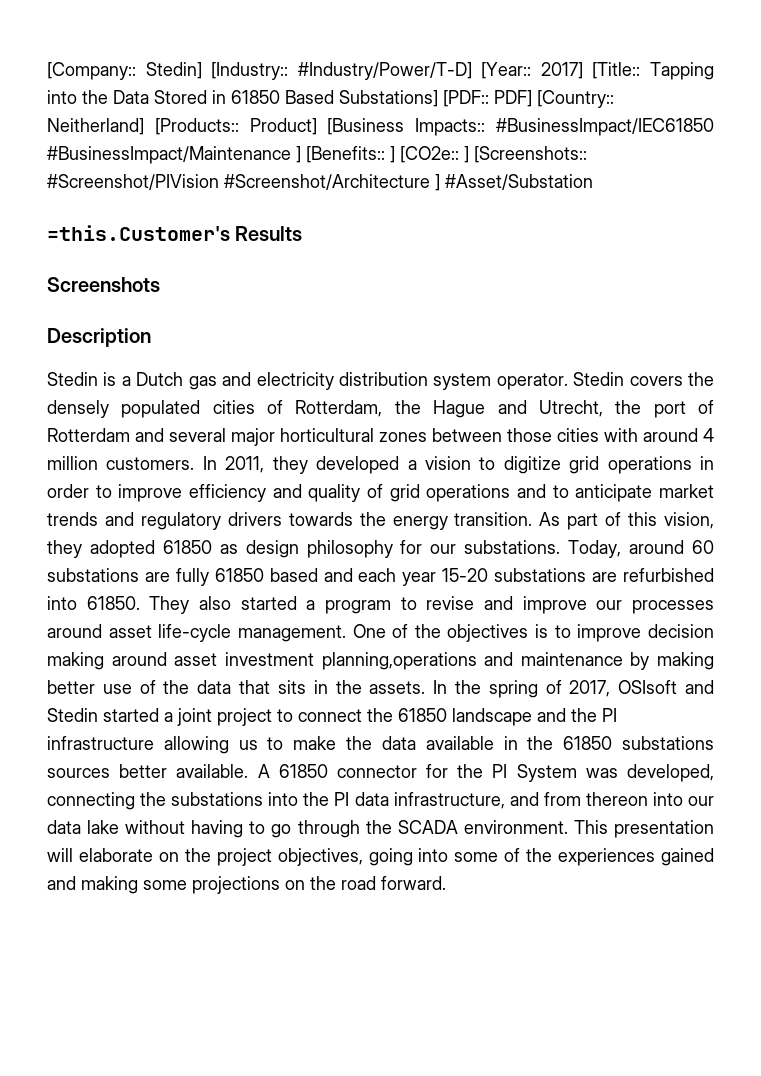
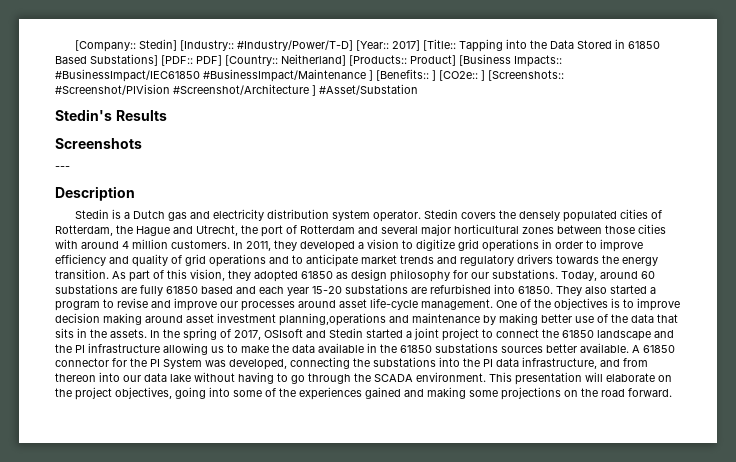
- =this.Customer's Results
+ Stedin's Results
+ ---

